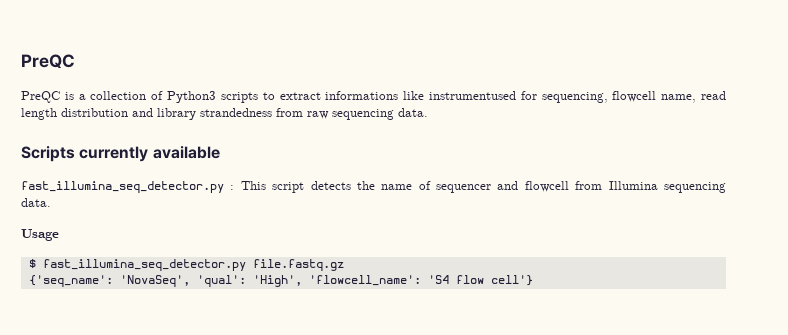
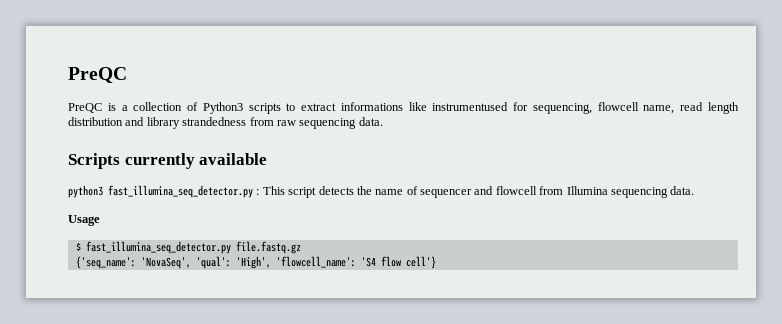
- fast_illumina_seq_detector.py : This script detects the name of sequencer and flowcell from Illumina sequencing data.
+ python3 fast_illumina_seq_detector.py : This script detects the name of sequencer and flowcell from Illumina sequencing data.

